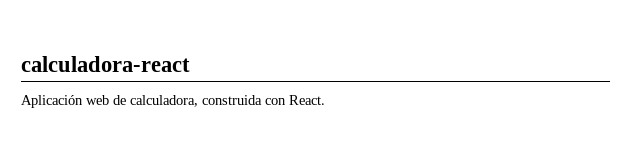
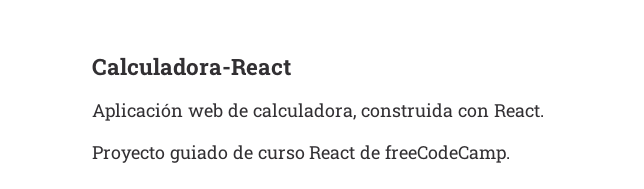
- calculadora-react
+ Calculadora-React
+ Proyecto guiado de curso React de freeCodeCamp.

